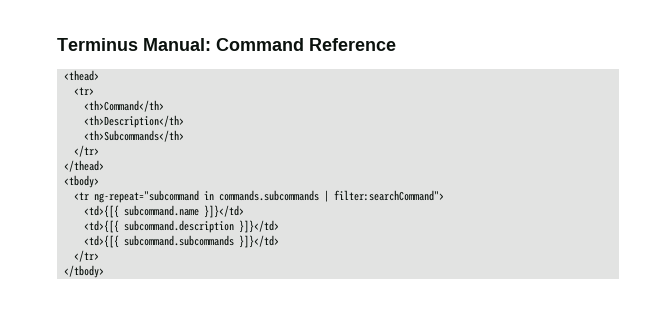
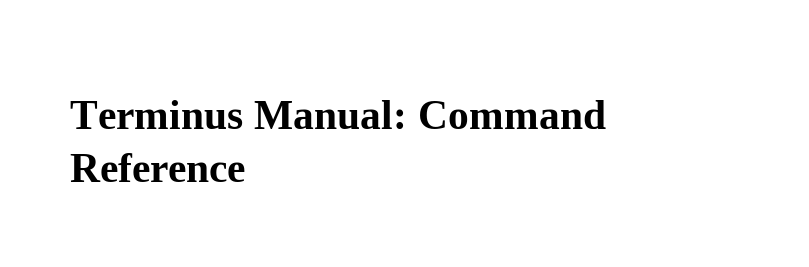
- <thead>
- <tr>
- <th>Command</th>
- <th>Description</th>
- <th>Subcommands</th>
- </tr>
- </thead>
- <tbody>
- <tr ng-repeat="subcommand in commands.subcommands | filter:searchCommand">
- <td>{[{ subcommand.name }]}</td>
- <td>{[{ subcommand.description }]}</td>
- <td>{[{ subcommand.subcommands }]}</td>
- </tr>
- </tbody>

